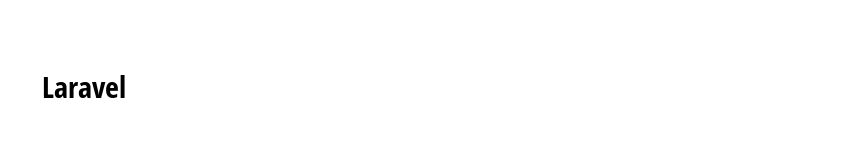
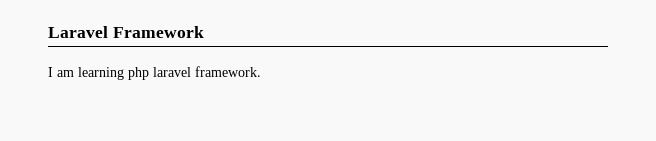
- Laravel
+ Laravel Framework
+ I am learning php laravel framework.

